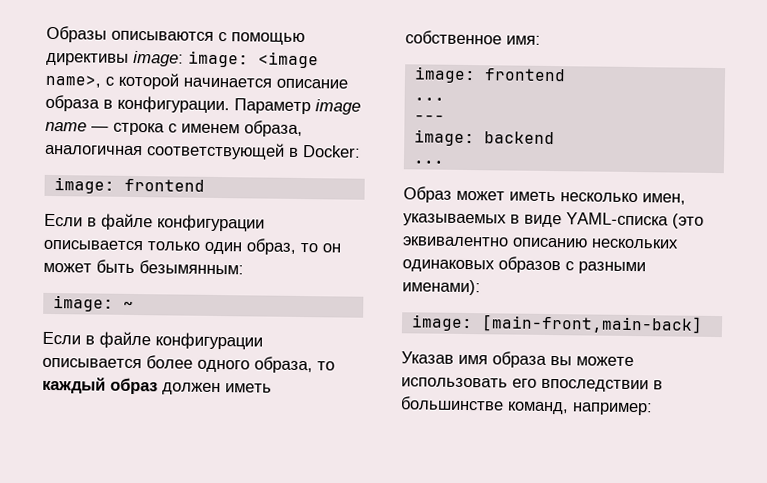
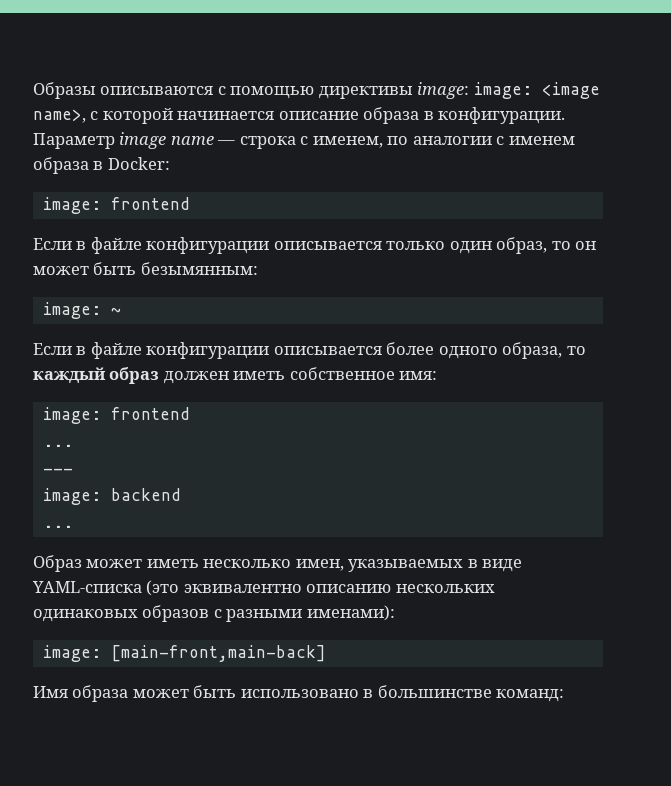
- Параметр image name — строка с именем образа, аналогичная соответствующей в Docker:
+ Параметр image name — строка с именем, по аналогии с именем образа в Docker:
- Указав имя образа вы можете использовать его впоследствии в большинстве команд, например:
+ Имя образа может быть использовано в большинстве команд:

